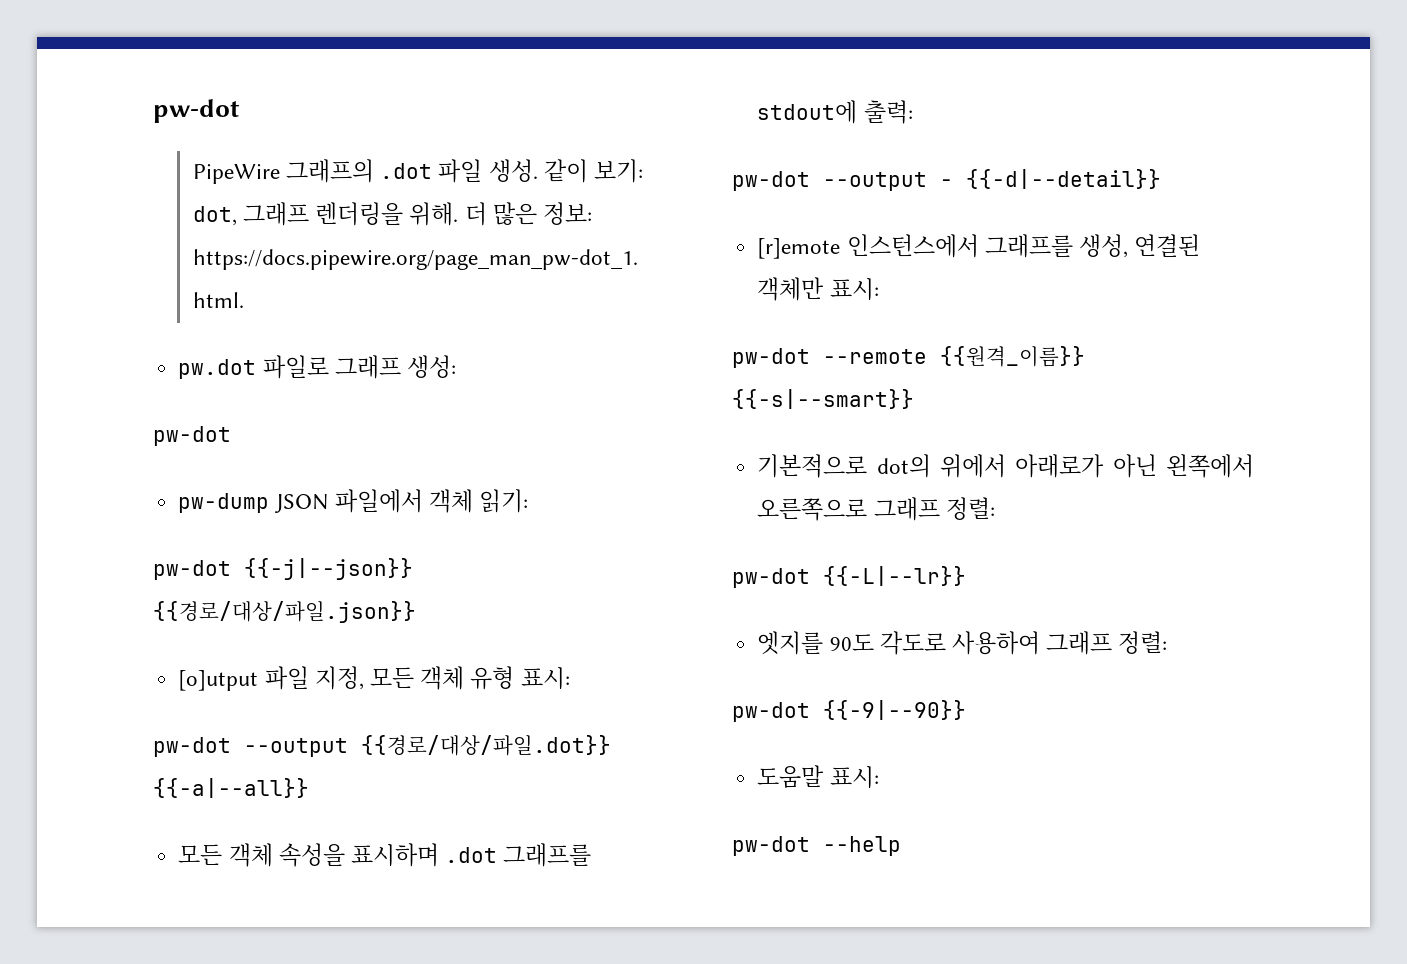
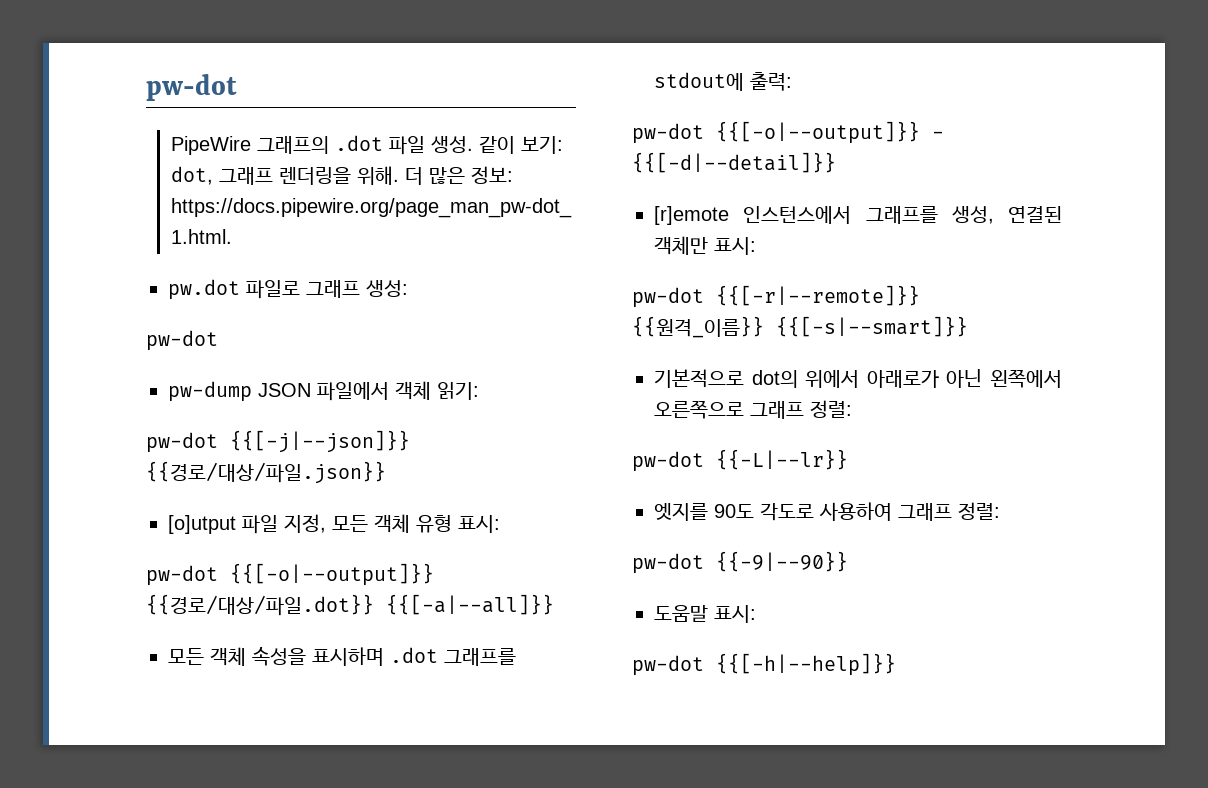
- pw-dot {{-j|--json}} {{경로/대상/파일.json}}
+ pw-dot {{[-j|--json]}} {{경로/대상/파일.json}}
- pw-dot --output {{경로/대상/파일.dot}} {{-a|--all}}
+ pw-dot {{[-o|--output]}} {{경로/대상/파일.dot}} {{[-a|--all]}}
- pw-dot --output - {{-d|--detail}}
+ pw-dot {{[-o|--output]}} - {{[-d|--detail]}}
- pw-dot --remote {{원격_이름}} {{-s|--smart}}
+ pw-dot {{[-r|--remote]}} {{원격_이름}} {{[-s|--smart]}}
- pw-dot --help
+ pw-dot {{[-h|--help]}}

